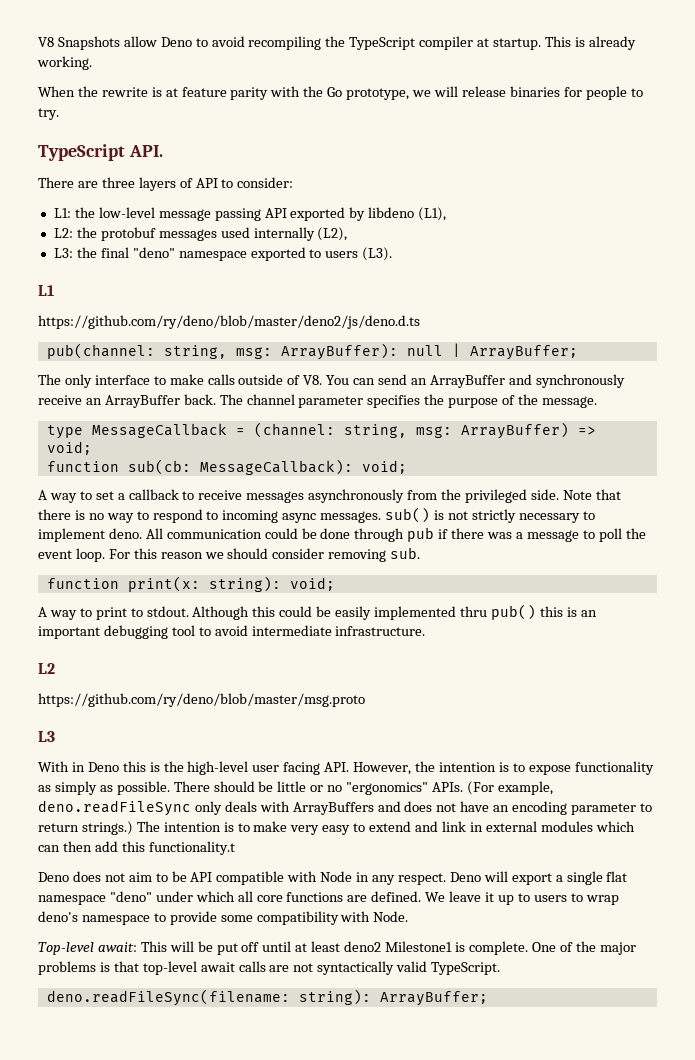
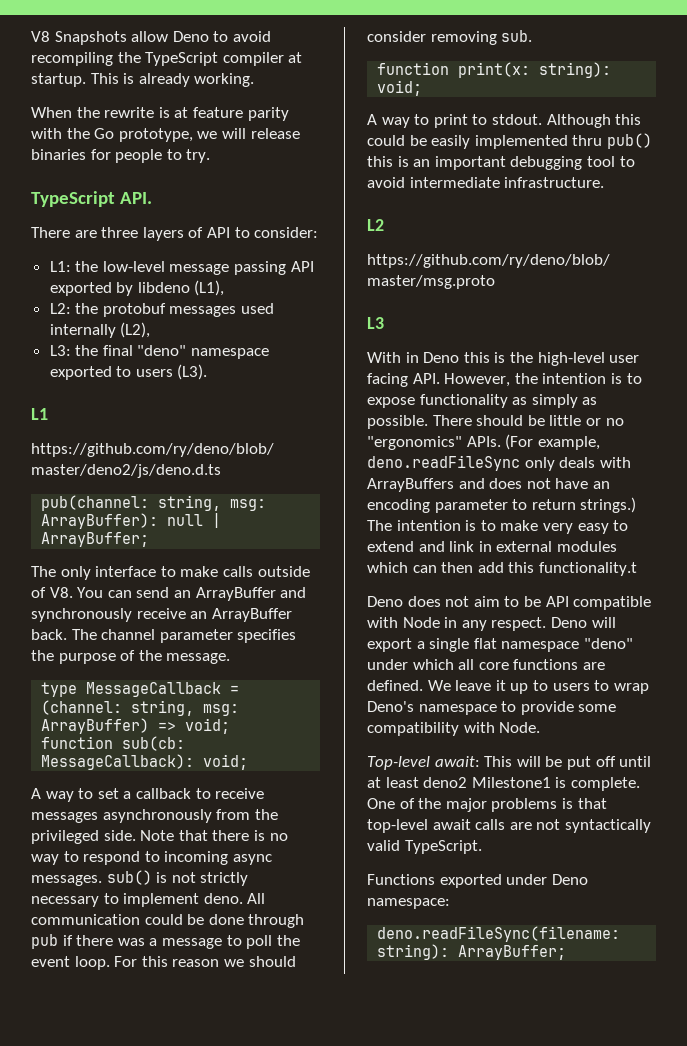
- We leave it up to users to wrap deno's namespace to provide some compatibility with Node.
+ We leave it up to users to wrap Deno's namespace to provide some compatibility with Node.
+ Functions exported under Deno namespace:

